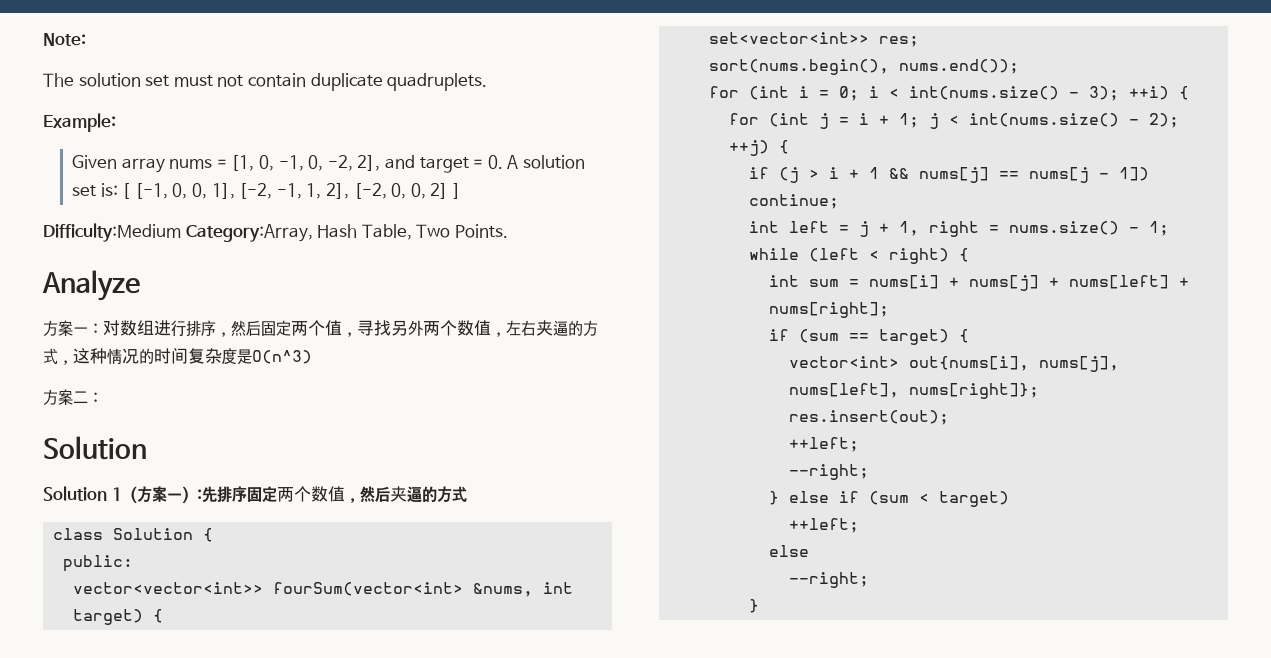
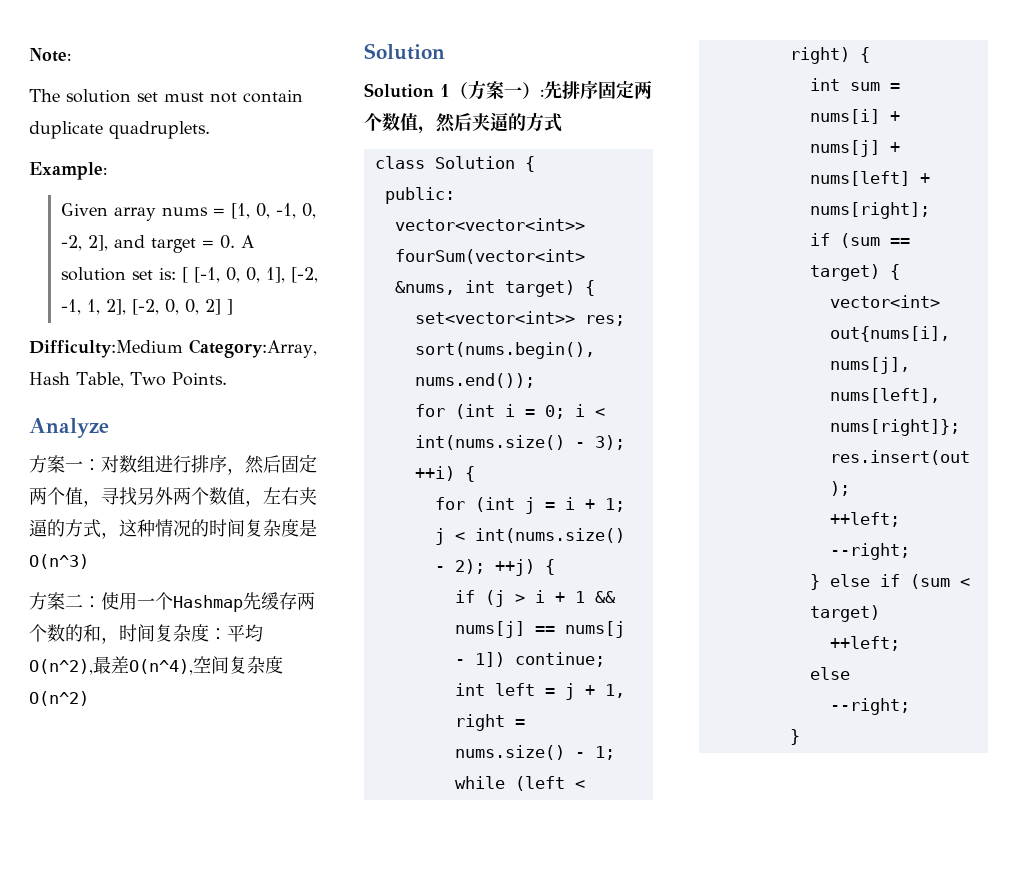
- 方案二：
+ 方案二：使用一个Hashmap先缓存两个数的和，时间复杂度：平均O(n^2),最差O(n^4),空间复杂度O(n^2)

